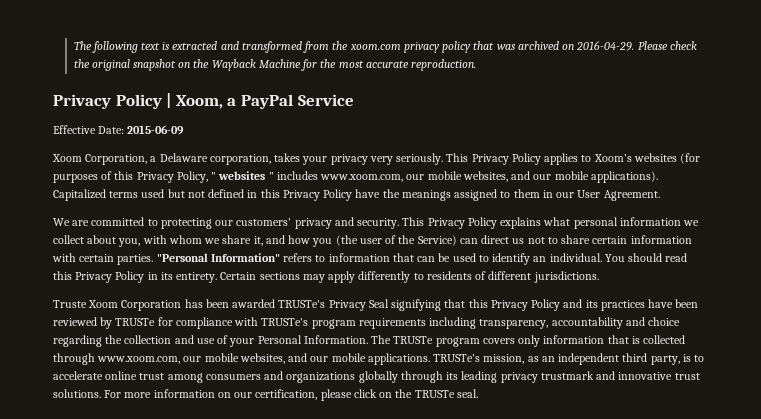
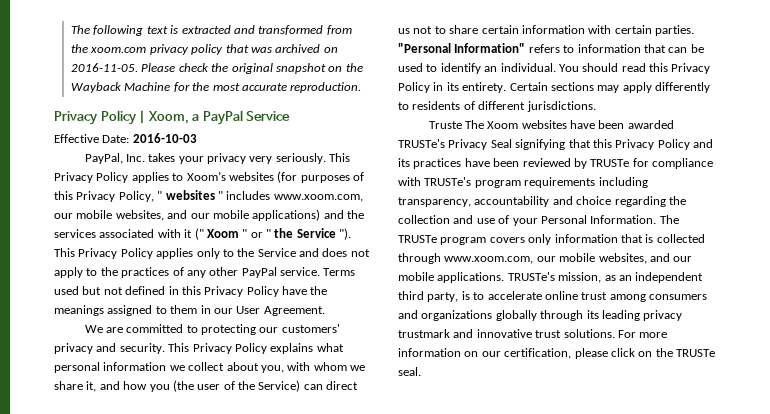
- The following text is extracted and transformed from the xoom.com privacy policy that was archived on 2016-04-29.
+ The following text is extracted and transformed from the xoom.com privacy policy that was archived on 2016-11-05.
- Effective Date: 2015-06-09
- Xoom Corporation, a Delaware corporation, takes your privacy very seriously.
+ Effective Date: 2016-10-03
+ PayPal, Inc. takes your privacy very seriously.
- This Privacy Policy applies to Xoom’s websites (for purposes of this Privacy Policy, " websites " includes www.xoom.com, our mobile websites, and our mobile applications). Capitalized terms used but not defined in this Privacy Policy have the meanings assigned to them in our User Agreement.
+ This Privacy Policy applies to Xoom’s websites (for purposes of this Privacy Policy, " websites " includes www.xoom.com, our mobile websites, and our mobile applications) and the services associated with it (" Xoom " or " the Service "). This Privacy Policy applies only to the Service and does not apply to the practices of any other PayPal service. Terms used but not defined in this Privacy Policy have the meanings assigned to them in our User Agreement.
- Truste Xoom Corporation has been awarded TRUSTe's Privacy Seal signifying that this Privacy Policy and its practices have been reviewed by TRUSTe for compliance with TRUSTe's program requirements including transparency, accountability and choice regarding the collection and use of your Personal Information.
+ Truste The Xoom websites have been awarded TRUSTe's Privacy Seal signifying that this Privacy Policy and its practices have been reviewed by TRUSTe for compliance with TRUSTe's program requirements including transparency, accountability and choice regarding the collection and use of your Personal Information.

